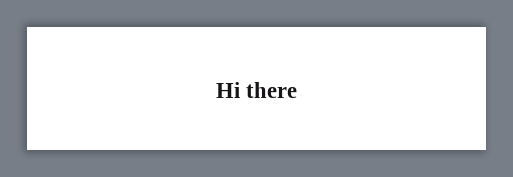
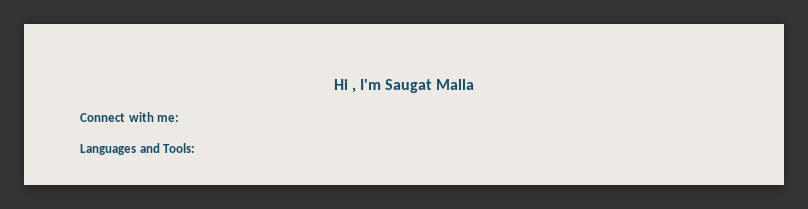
- Hi there
+ Hi , I'm Saugat Malla
+ Connect with me:
+ Languages and Tools:

